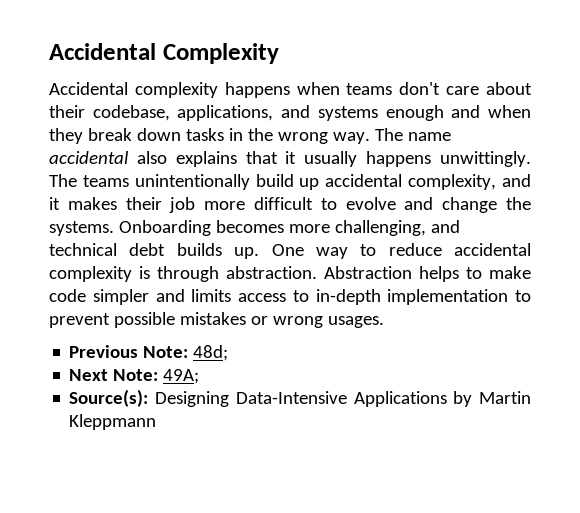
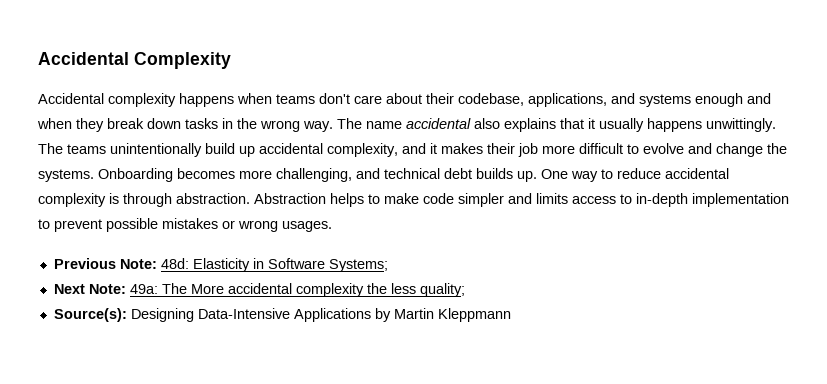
- Previous Note: 48d;
- Next Note: 49A;
+ Previous Note: 48d: Elasticity in Software Systems;
+ Next Note: 49a: The More accidental complexity the less quality;

